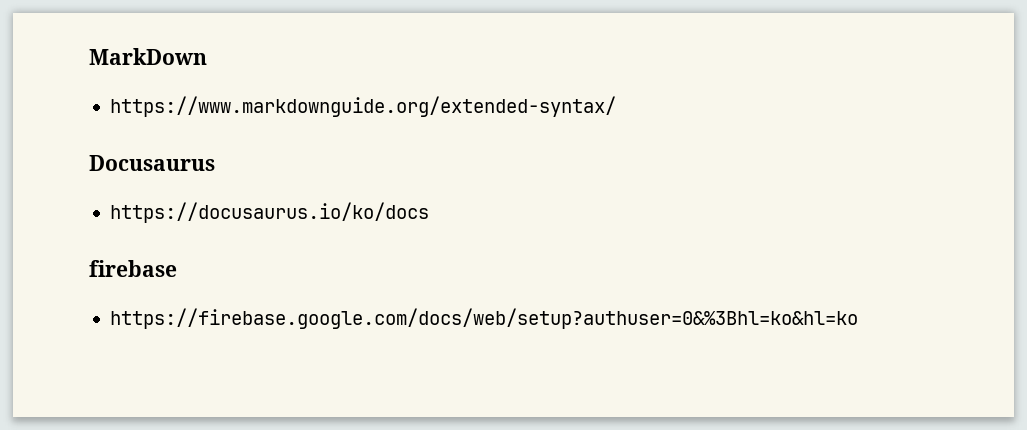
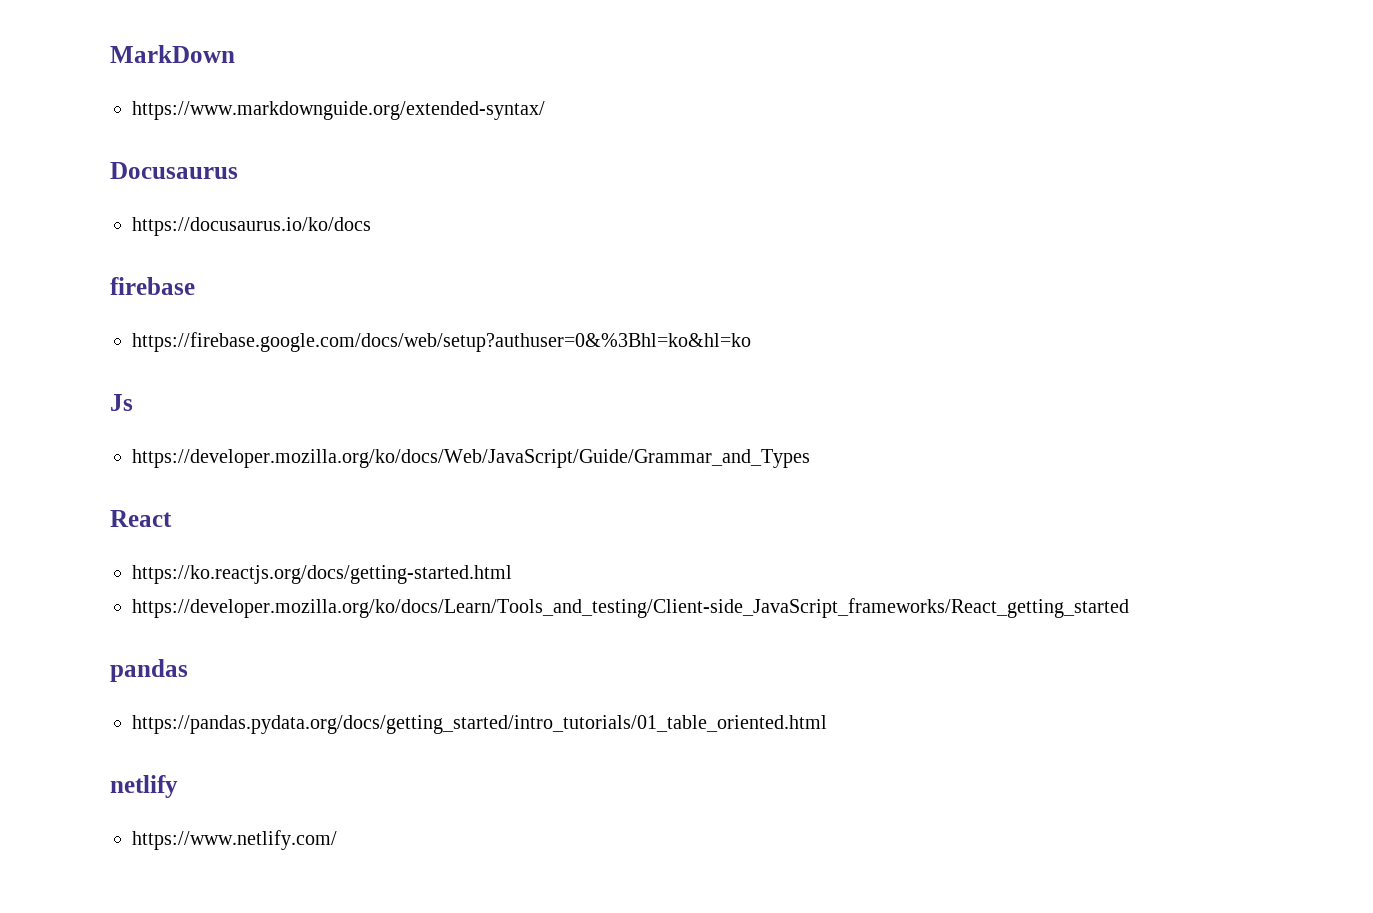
+ Js
+ https://developer.mozilla.org/ko/docs/Web/JavaScript/Guide/Grammar_and_Types
+ React
+ https://ko.reactjs.org/docs/getting-started.html
+ https://developer.mozilla.org/ko/docs/Learn/Tools_and_testing/Client-side_JavaScript_frameworks/React_getting_started
+ pandas
+ https://pandas.pydata.org/docs/getting_started/intro_tutorials/01_table_oriented.html
+ netlify
+ https://www.netlify.com/

